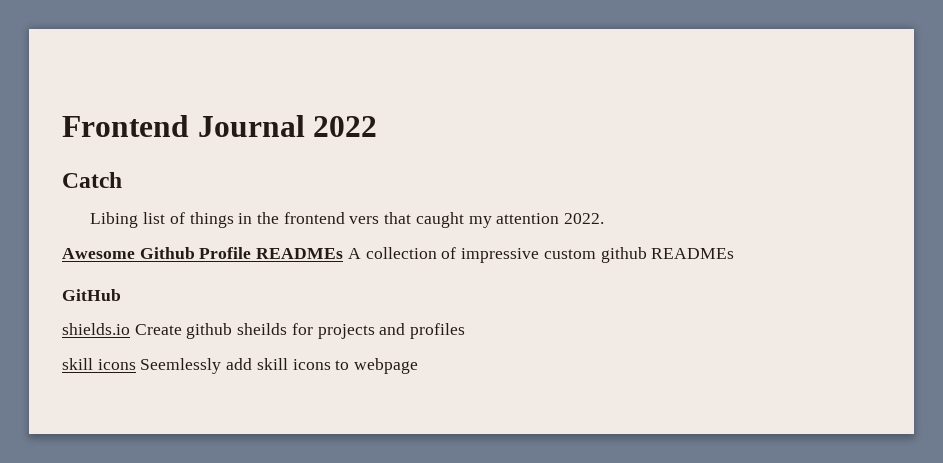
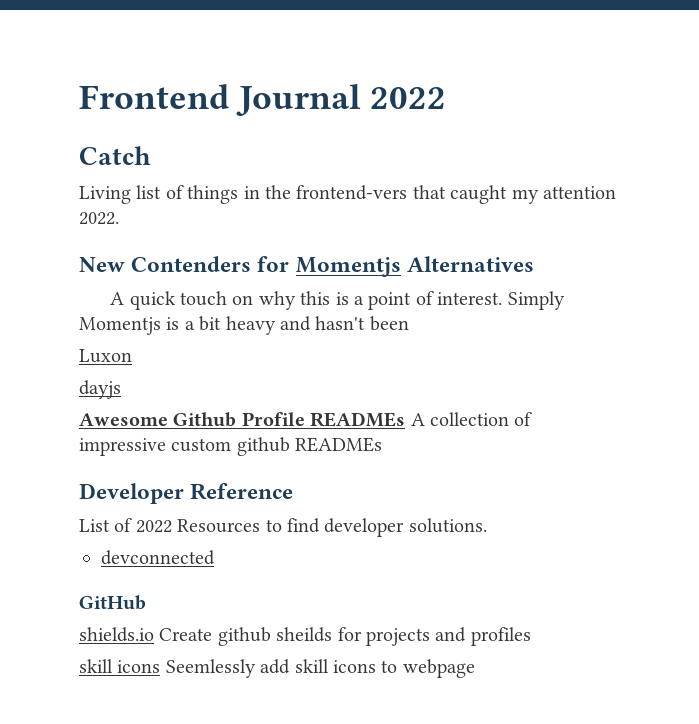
- Libing list of things in the frontend vers that caught my attention 2022.
+ Living list of things in the frontend-vers that caught my attention 2022.
+ New Contenders for Momentjs Alternatives
+ A quick touch on why this is a point of interest. Simply Momentjs is a bit heavy and hasn't been
+ Luxon
+ dayjs
+ Developer Reference
+ List of 2022 Resources to find developer solutions.
+ devconnected

